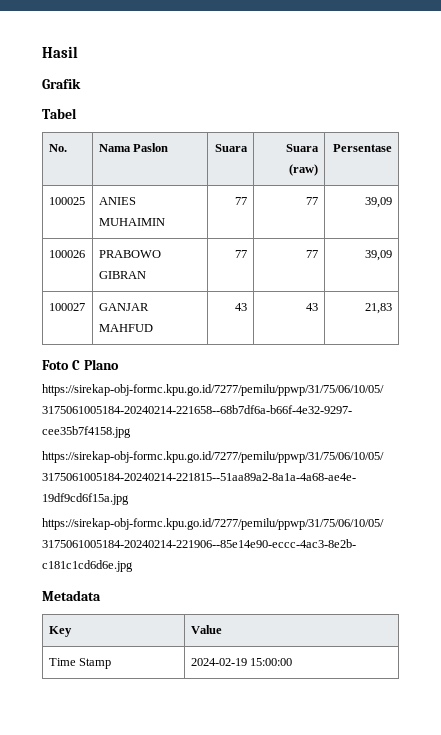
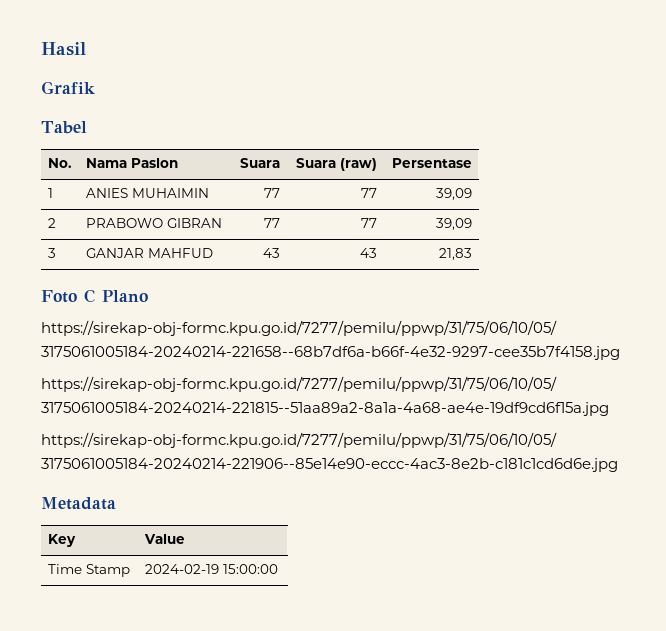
- 100025 | ANIES MUHAIMIN | 77 | 77 | 39,09
+ 1 | ANIES MUHAIMIN | 77 | 77 | 39,09
- 100026 | PRABOWO GIBRAN | 77 | 77 | 39,09
+ 2 | PRABOWO GIBRAN | 77 | 77 | 39,09
- 100027 | GANJAR MAHFUD | 43 | 43 | 21,83
+ 3 | GANJAR MAHFUD | 43 | 43 | 21,83

